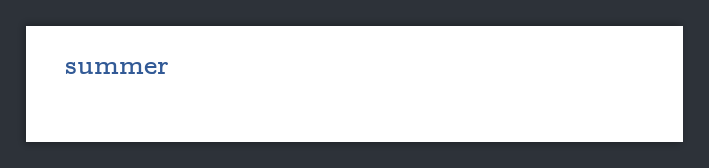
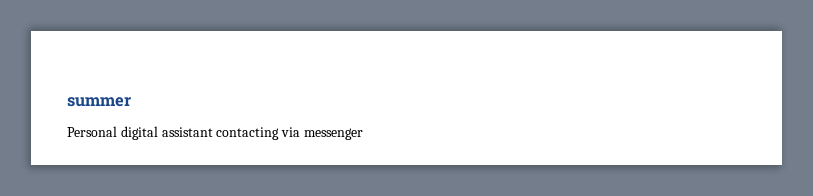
+ Personal digital assistant contacting via messenger

